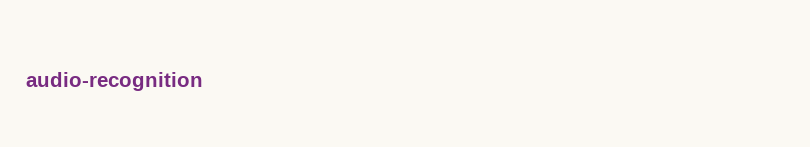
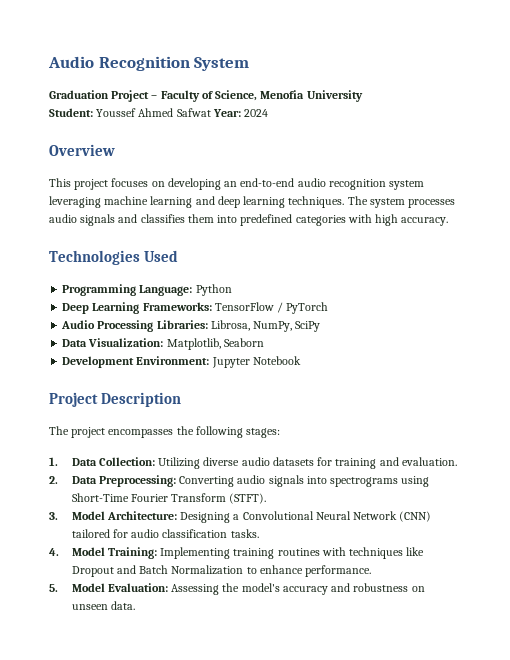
- audio-recognition
+ Audio Recognition System
+ Graduation Project – Faculty of Science, Menofia University
+ Student: Youssef Ahmed Safwat Year: 2024
+ Overview
+ This project focuses on developing an end-to-end audio recognition system leveraging machine learning and deep learning techniques. The system processes audio signals and classifies them into predefined categories with high accuracy.
+ Technologies Used
+ Programming Language: Python
+ Deep Learning Frameworks: TensorFlow / PyTorch
+ Audio Processing Libraries: Librosa, NumPy, SciPy
+ Data Visualization: Matplotlib, Seaborn
+ Development Environment: Jupyter Notebook
+ Project Description
+ The project encompasses the following stages:
+ 1. Data Collection: Utilizing diverse audio datasets for training and evaluation.
+ 2. Data Preprocessing: Converting audio signals into spectrograms using Short-Time Fourier Transform (STFT).
+ 3. Model Architecture: Designing a Convolutional Neural Network (CNN) tailored for audio classification tasks.
+ 4. Model Training: Implementing training routines with techniques like Dropout and Batch Normalization to enhance performance.
+ 5. Model Evaluation: Assessing the model's accuracy and robustness on unseen data.

